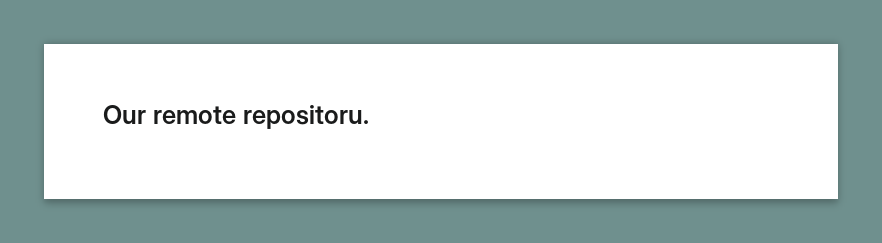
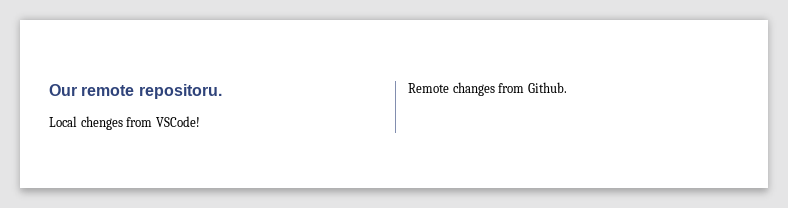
+ Local chenges from VSCode!
+ Remote changes from Github.

